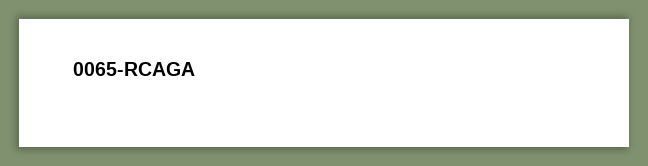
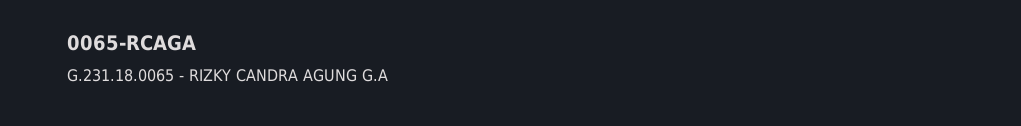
+ G.231.18.0065 - RIZKY CANDRA AGUNG G.A

